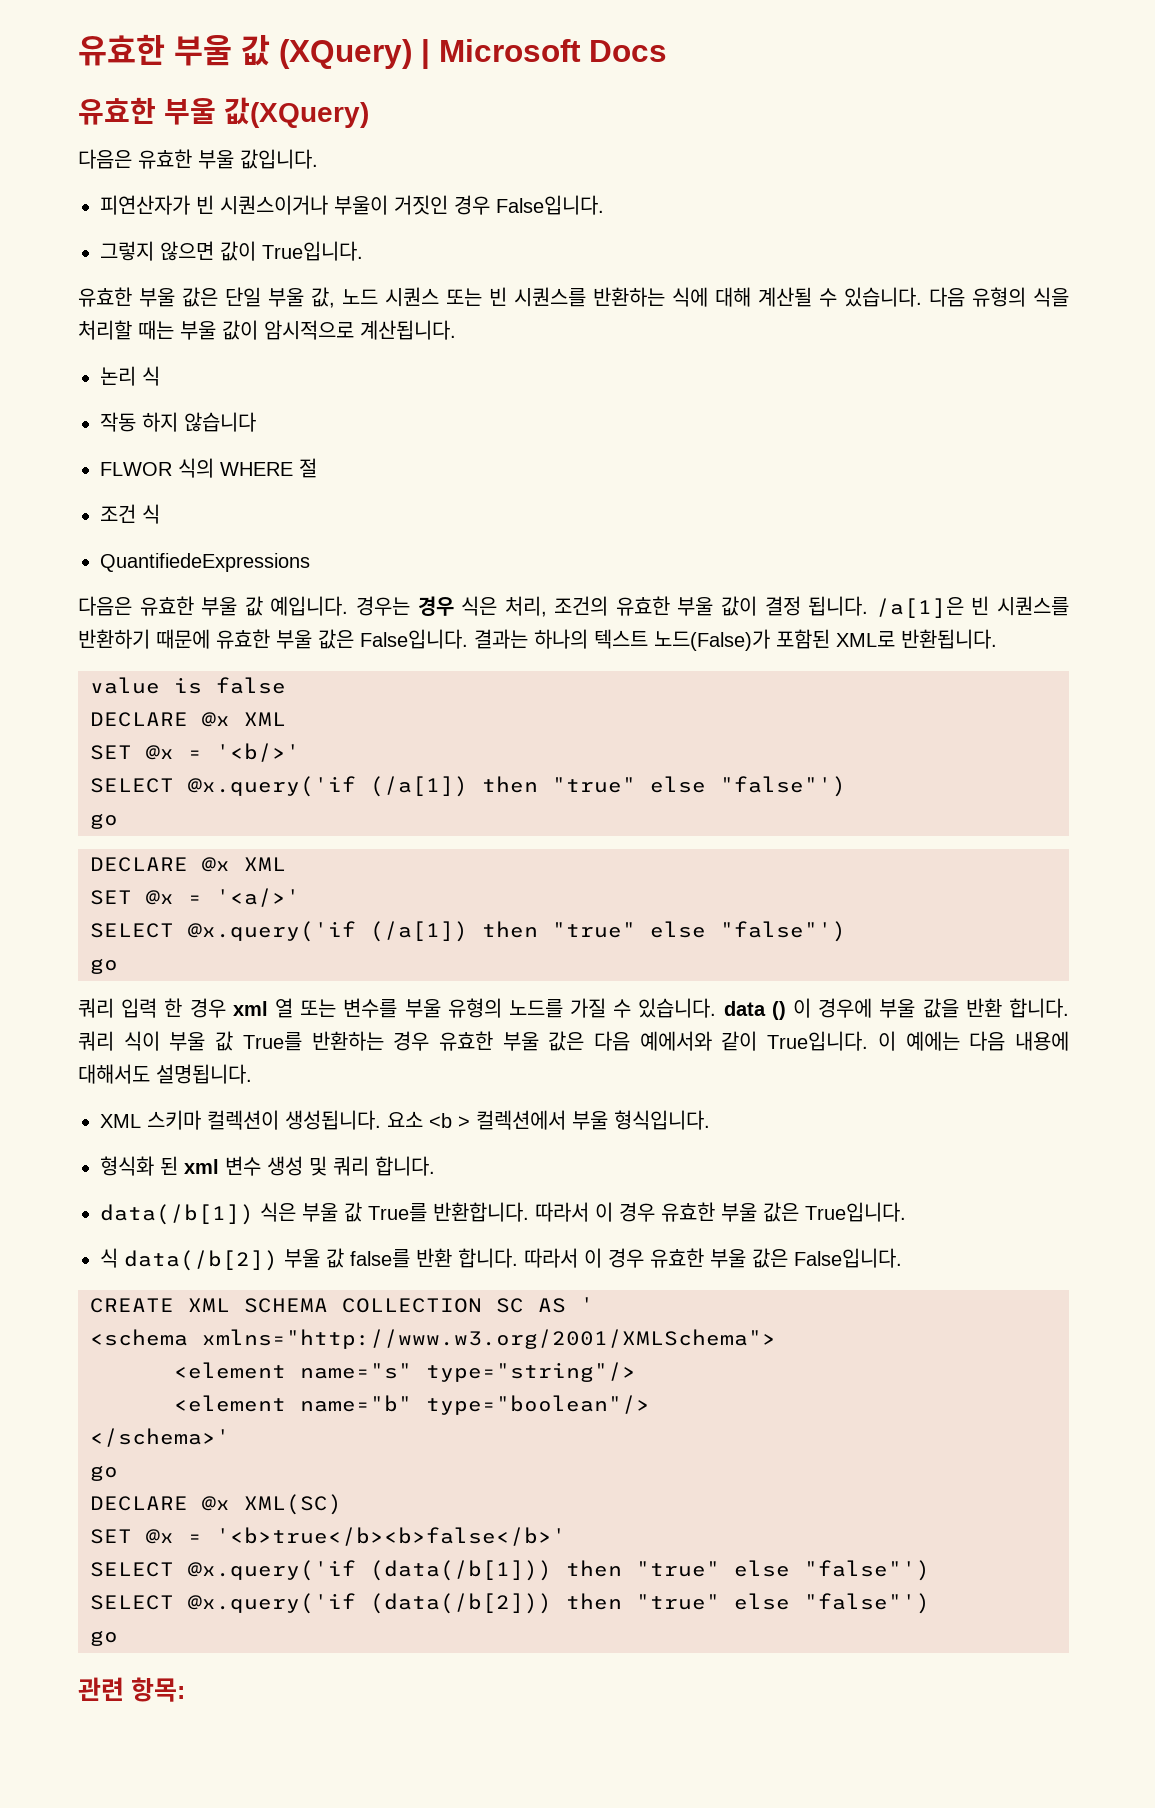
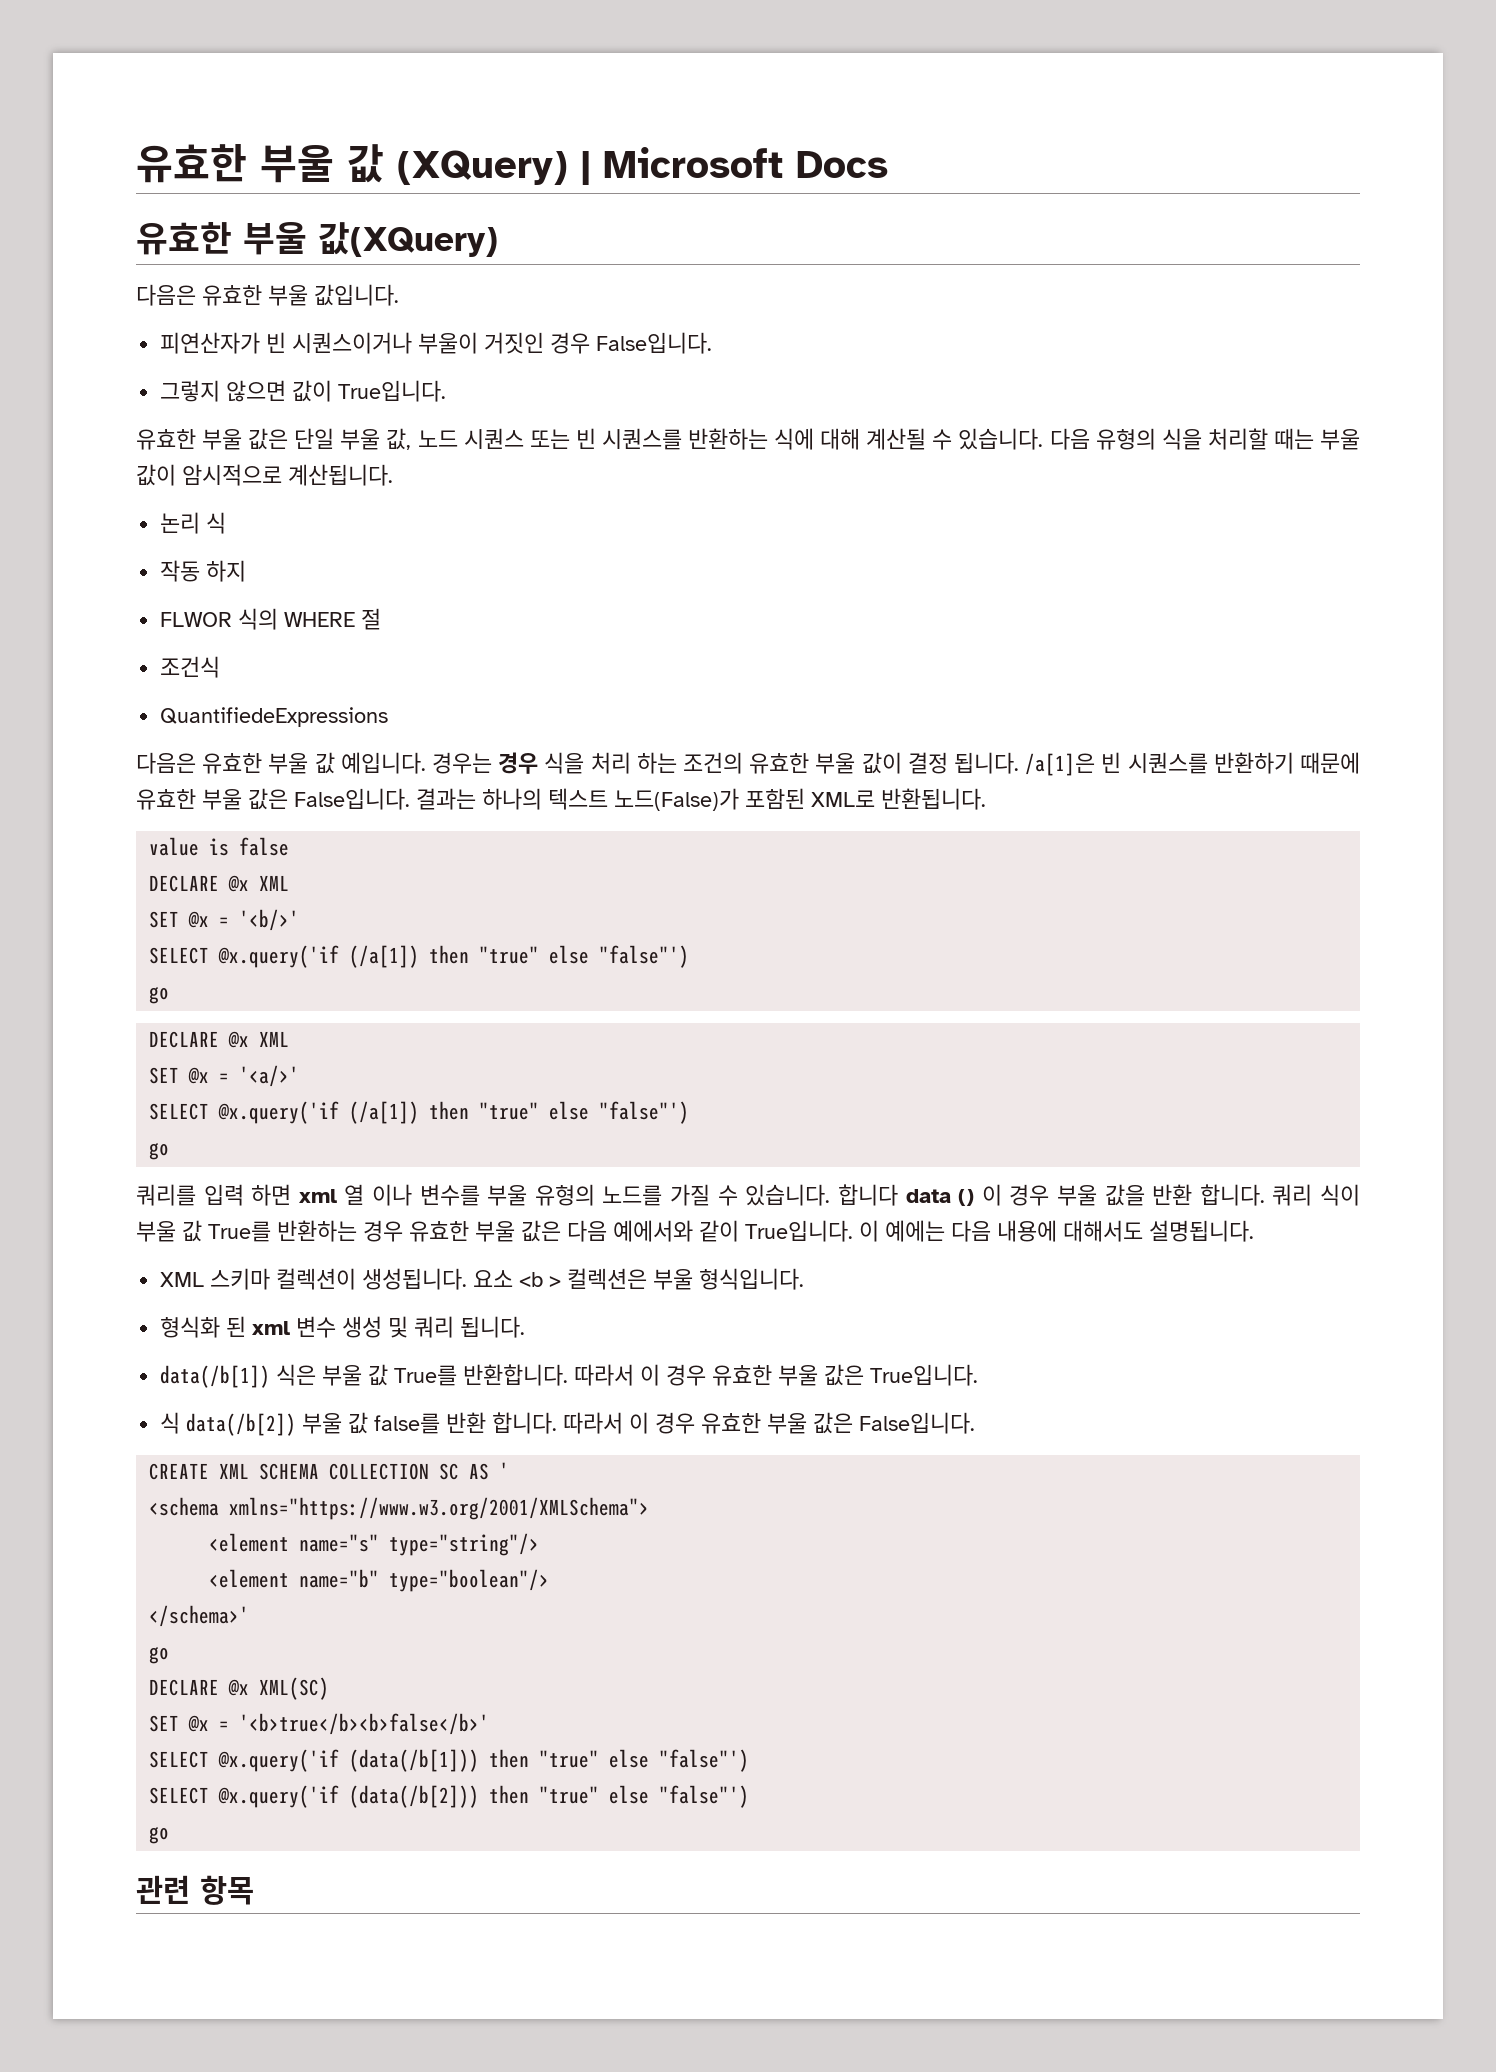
- 작동 하지 않습니다
+ 작동 하지
- 조건 식
+ 조건식
- 경우는 경우 식은 처리, 조건의 유효한 부울 값이 결정 됩니다.
+ 경우는 경우 식을 처리 하는 조건의 유효한 부울 값이 결정 됩니다.
- 쿼리 입력 한 경우 xml 열 또는 변수를 부울 유형의 노드를 가질 수 있습니다. data () 이 경우에 부울 값을 반환 합니다.
+ 쿼리를 입력 하면 xml 열 이나 변수를 부울 유형의 노드를 가질 수 있습니다. 합니다 data () 이 경우 부울 값을 반환 합니다.
- 요소 <b > 컬렉션에서 부울 형식입니다.
+ 요소 <b > 컬렉션은 부울 형식입니다.
- 형식화 된 xml 변수 생성 및 쿼리 합니다.
+ 형식화 된 xml 변수 생성 및 쿼리 됩니다.
- <schema xmlns="http://www.w3.org/2001/XMLSchema">
+ <schema xmlns="https://www.w3.org/2001/XMLSchema">
- 관련 항목:
+ 관련 항목

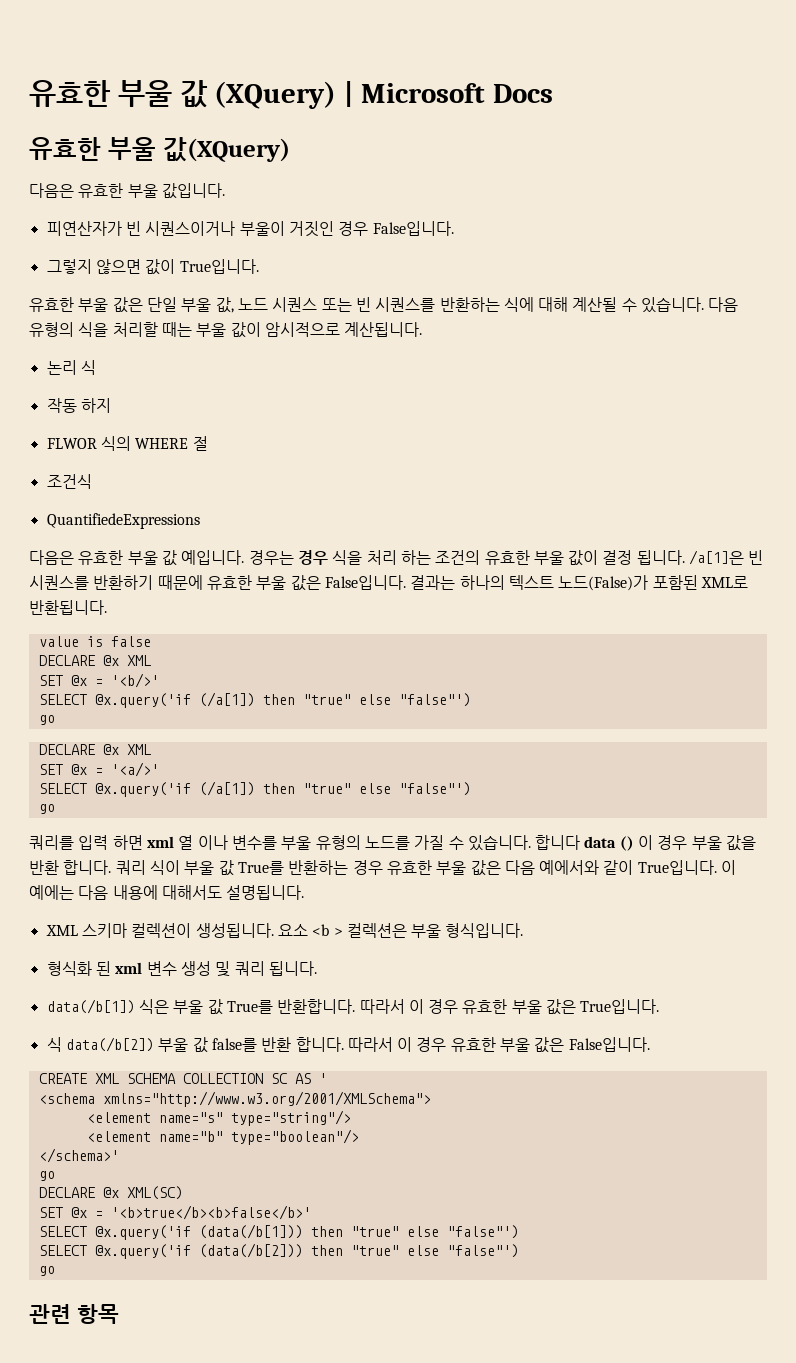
- <schema xmlns="https://www.w3.org/2001/XMLSchema">
+ <schema xmlns="http://www.w3.org/2001/XMLSchema">

